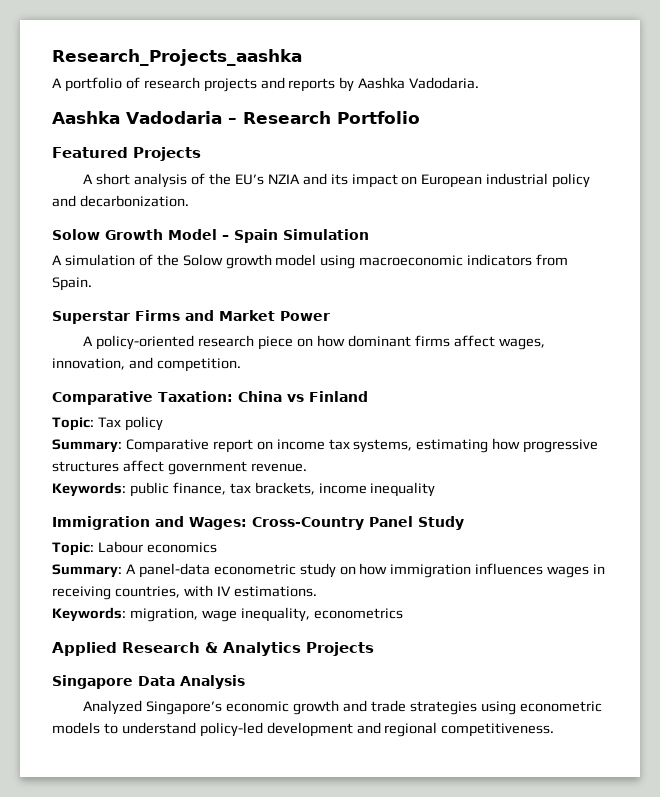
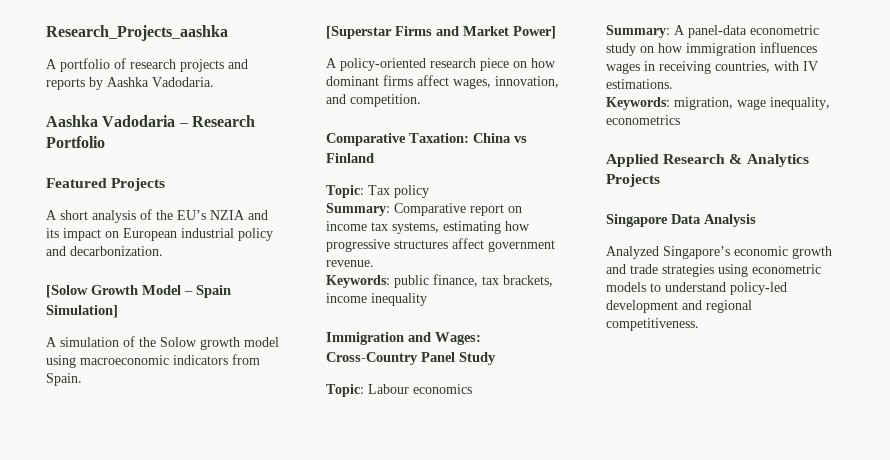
- Solow Growth Model – Spain Simulation
+ [Solow Growth Model – Spain Simulation]
- Superstar Firms and Market Power
+ [Superstar Firms and Market Power]

